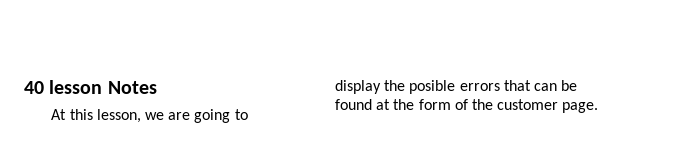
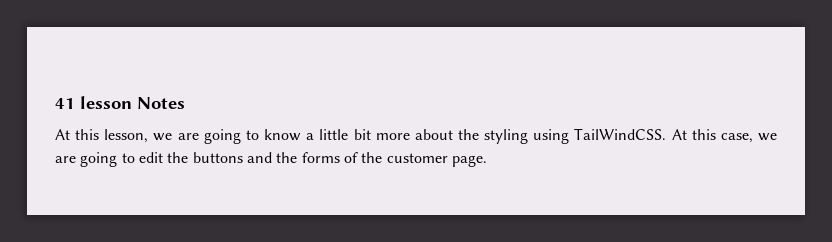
- 40 lesson Notes
+ 41 lesson Notes
- At this lesson, we are going to display the posible errors that can be found at the form of the customer page.
+ At this lesson, we are going to know a little bit more about the styling using TailWindCSS. At this case, we are going to edit the buttons and the forms of the customer page.

